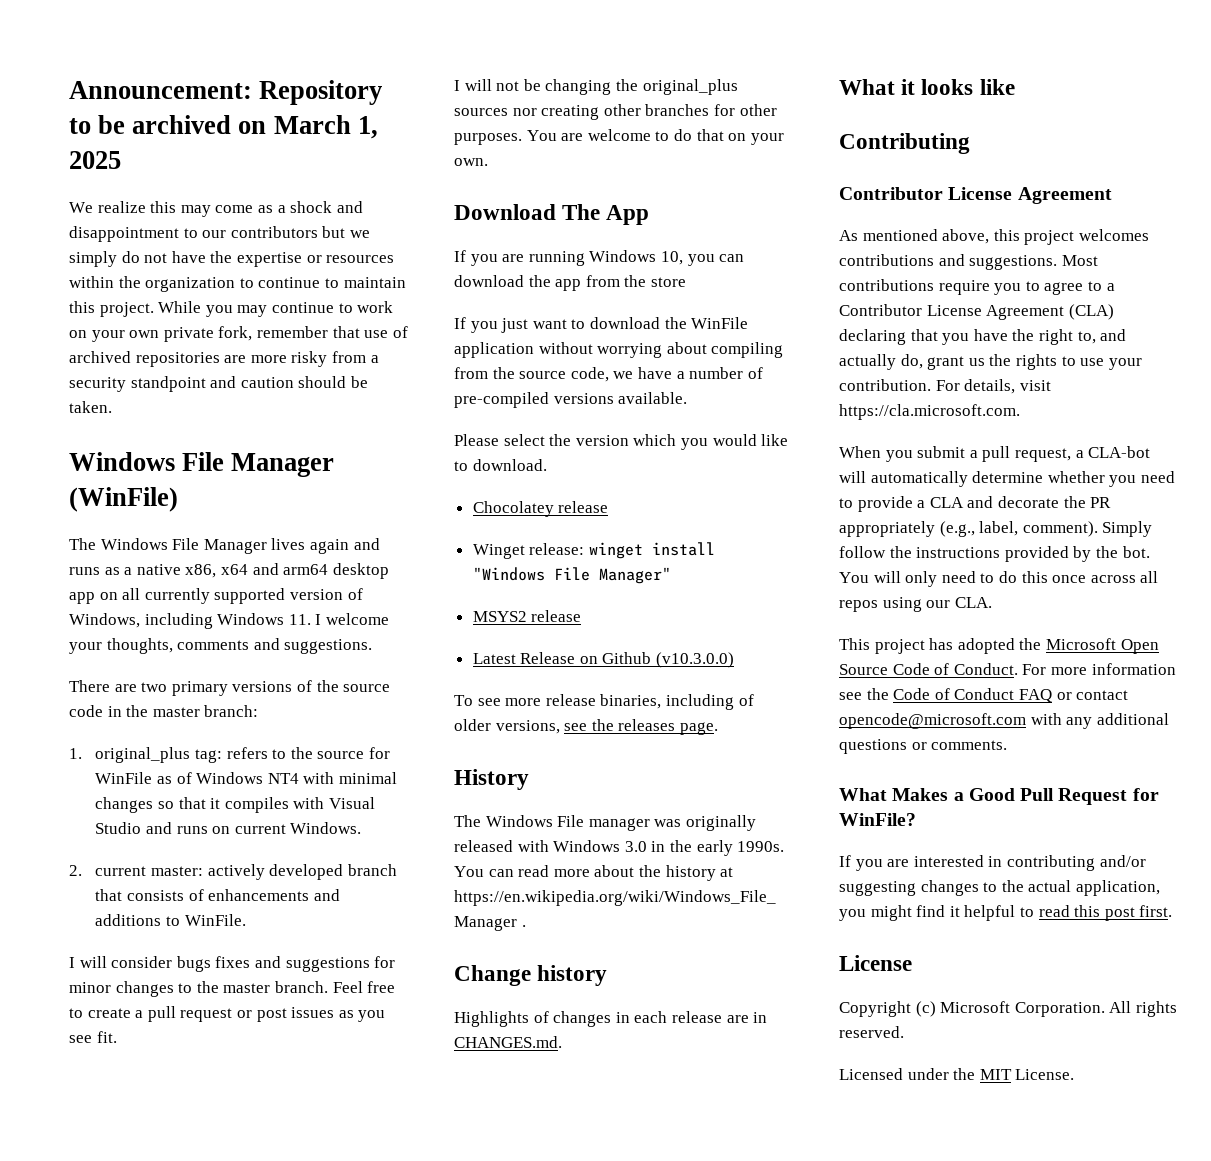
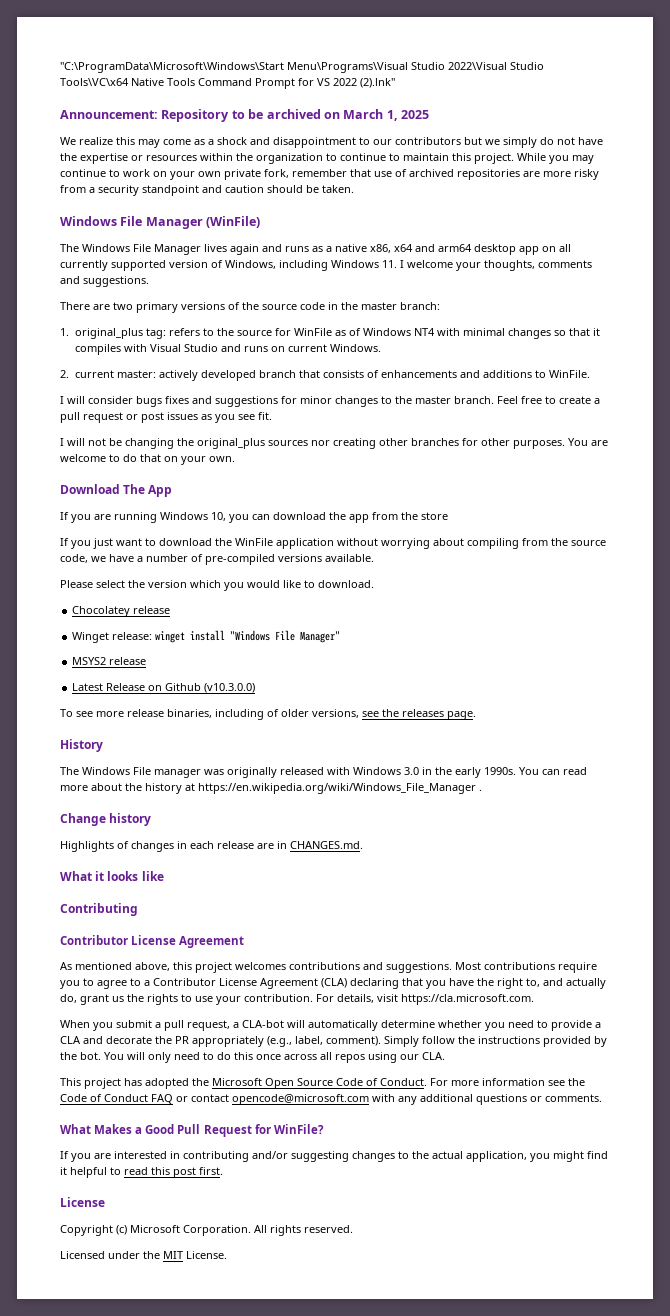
+ "C:\ProgramData\Microsoft\Windows\Start Menu\Programs\Visual Studio 2022\Visual Studio Tools\VC\x64 Native Tools Command Prompt for VS 2022 (2).lnk"

